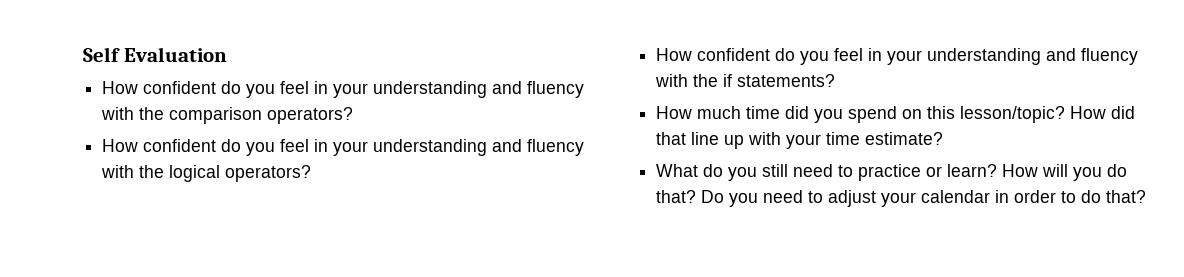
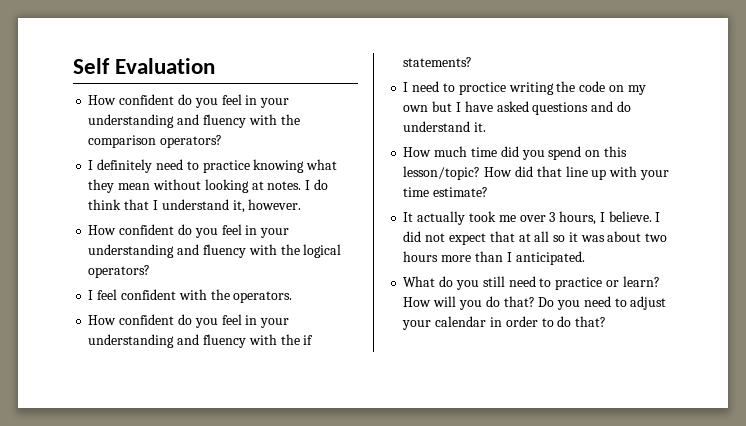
+ I definitely need to practice knowing what they mean without looking at notes. I do think that I understand it, however.
+ I feel confident with the operators.
+ I need to proctice writing the code on my own but I have asked questions and do understand it.
+ It actually took me over 3 hours, I believe. I did not expect that at all so it was about two hours more than I anticipated.

